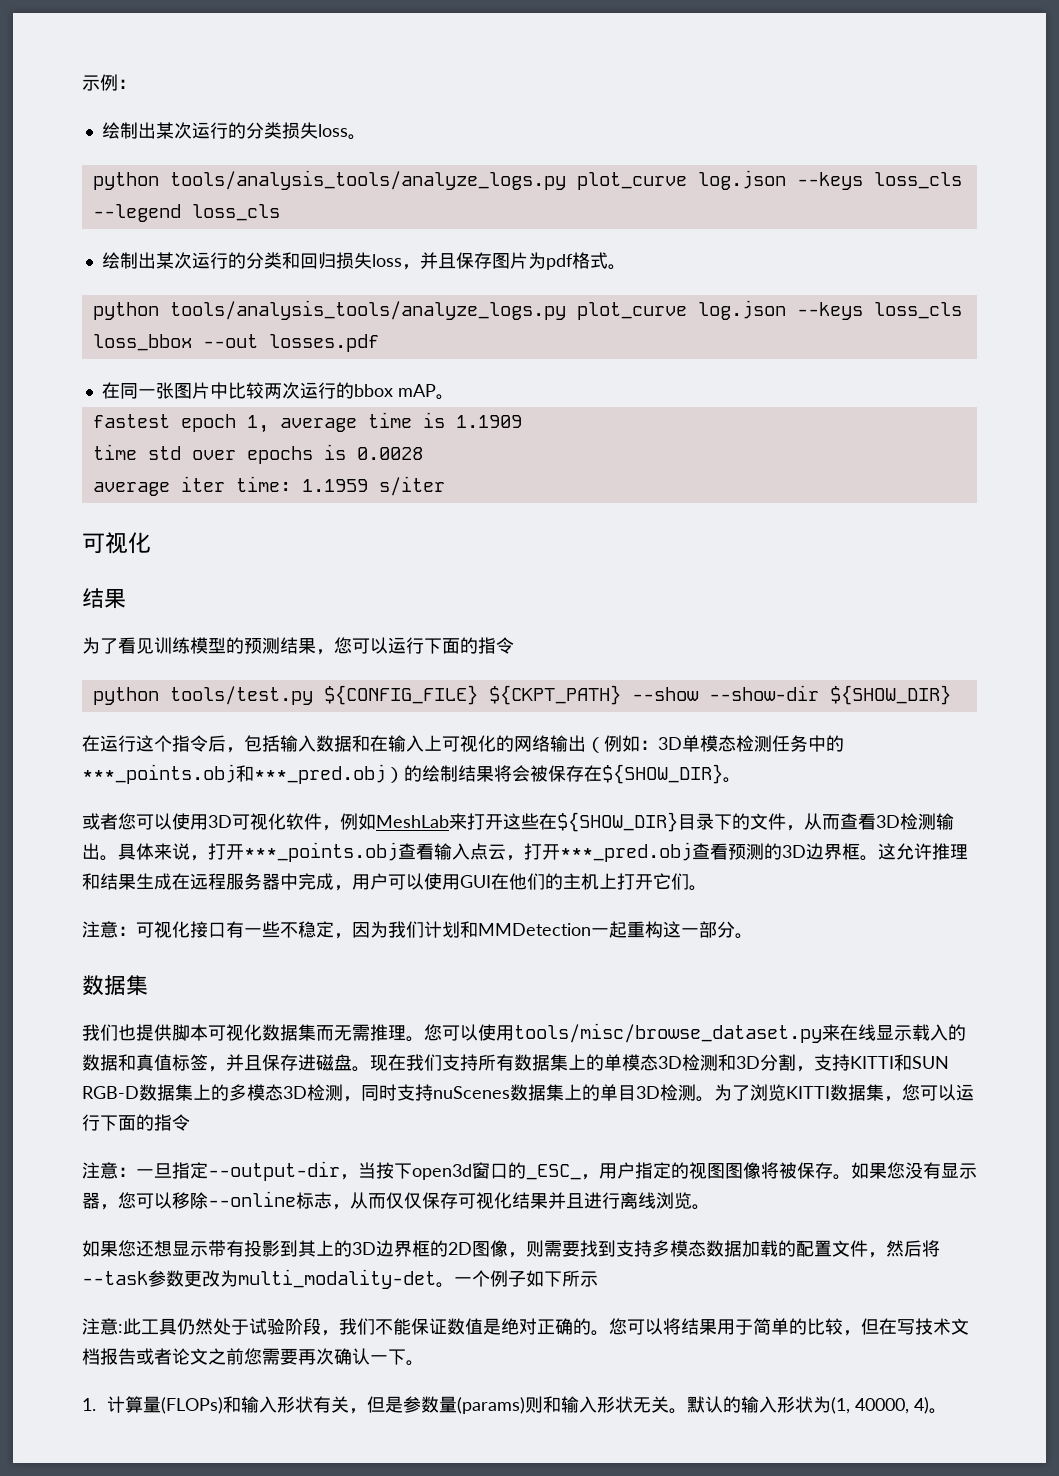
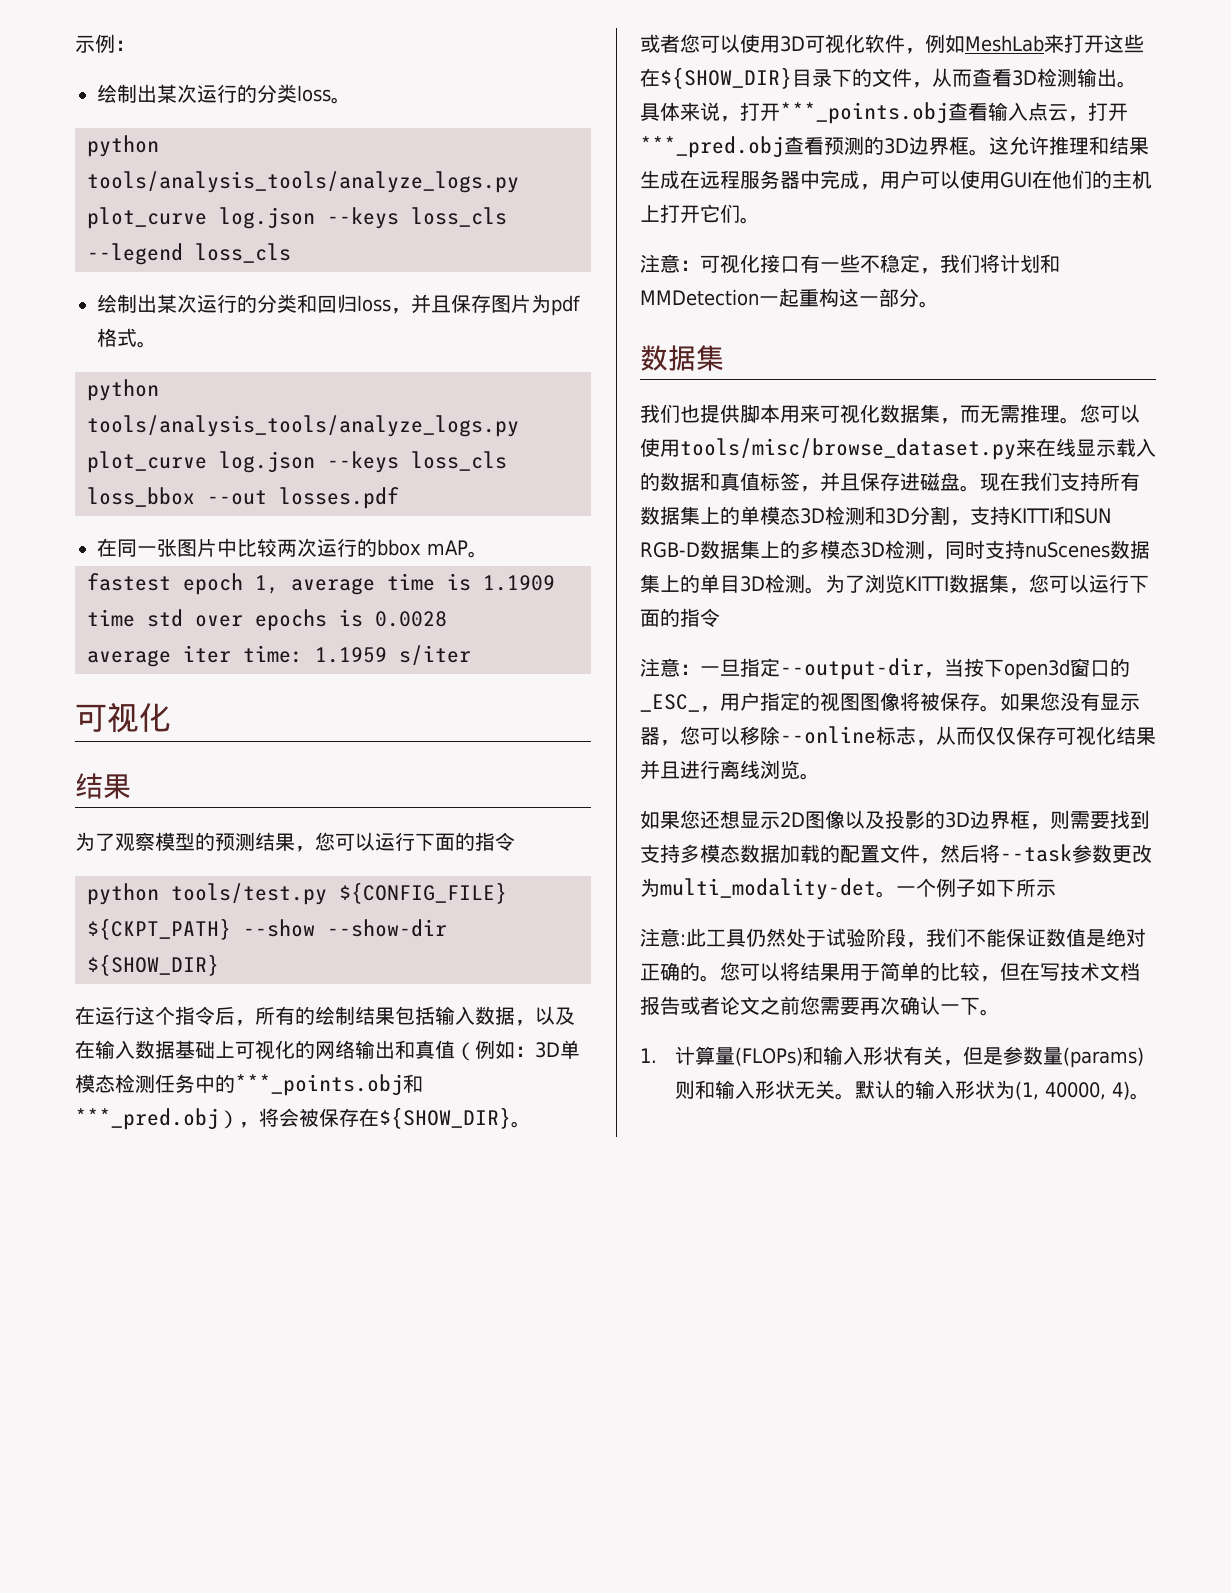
- 绘制出某次运行的分类损失loss。
+ 绘制出某次运行的分类loss。
- 绘制出某次运行的分类和回归损失loss，并且保存图片为pdf格式。
+ 绘制出某次运行的分类和回归loss，并且保存图片为pdf格式。
- 为了看见训练模型的预测结果，您可以运行下面的指令
+ 为了观察模型的预测结果，您可以运行下面的指令
- 在运行这个指令后，包括输入数据和在输入上可视化的网络输出（例如：3D单模态检测任务中的***_points.obj和***_pred.obj）的绘制结果将会被保存在${SHOW_DIR}。
+ 在运行这个指令后，所有的绘制结果包括输入数据，以及在输入数据基础上可视化的网络输出和真值（例如：3D单模态检测任务中的***_points.obj和***_pred.obj），将会被保存在${SHOW_DIR}。
- 注意：可视化接口有一些不稳定，因为我们计划和MMDetection一起重构这一部分。
+ 注意：可视化接口有一些不稳定，我们将计划和MMDetection一起重构这一部分。
- 我们也提供脚本可视化数据集而无需推理。
+ 我们也提供脚本用来可视化数据集，而无需推理。
- 如果您还想显示带有投影到其上的3D边界框的2D图像，则需要找到支持多模态数据加载的配置文件，然后将--task参数更改为multi_modality-det。
+ 如果您还想显示2D图像以及投影的3D边界框，则需要找到支持多模态数据加载的配置文件，然后将--task参数更改为multi_modality-det。

